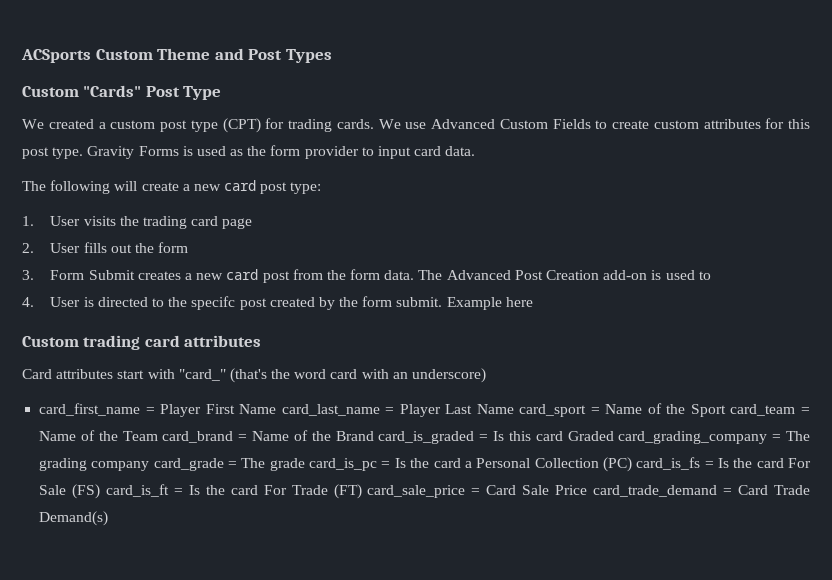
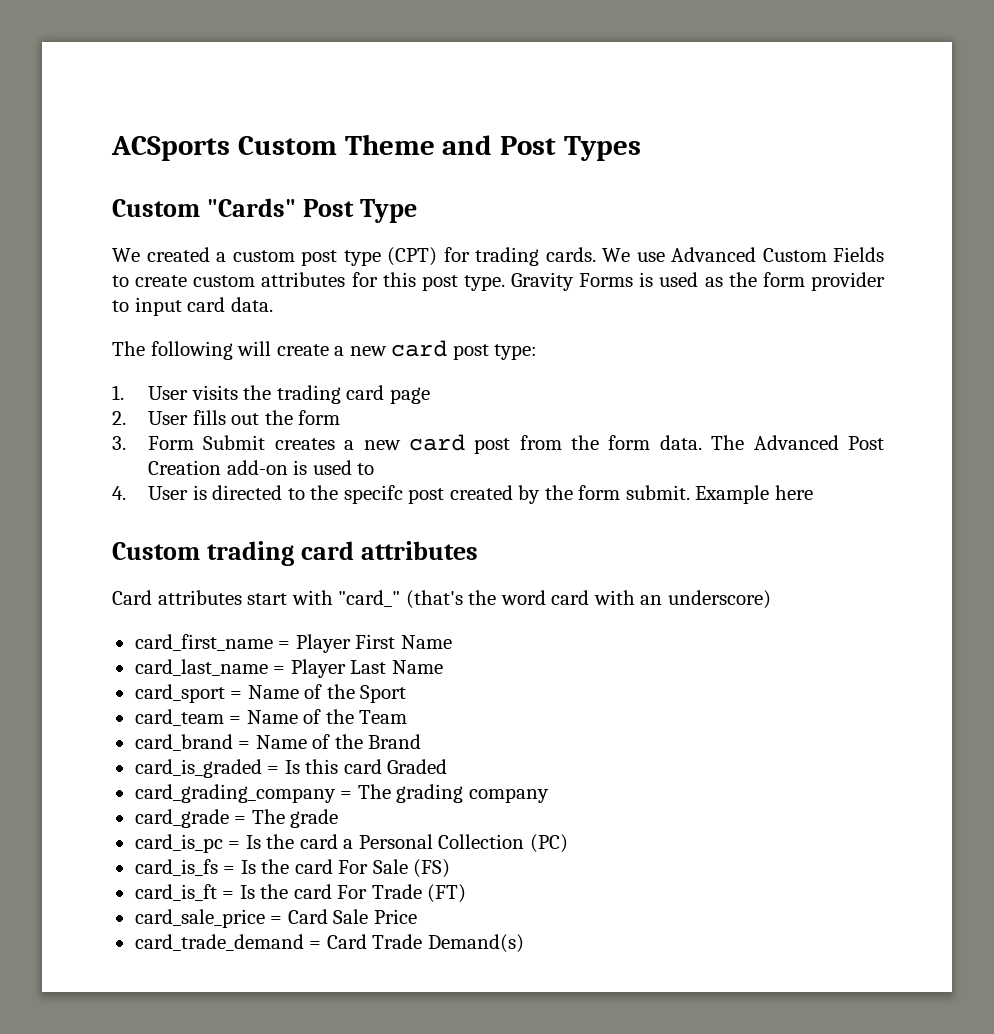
- card_first_name = Player First Name card_last_name = Player Last Name card_sport = Name of the Sport card_team = Name of the Team card_brand = Name of the Brand card_is_graded = Is this card Graded card_grading_company = The grading company card_grade = The grade card_is_pc = Is the card a Personal Collection (PC) card_is_fs = Is the card For Sale (FS) card_is_ft = Is the card For Trade (FT) card_sale_price = Card Sale Price card_trade_demand = Card Trade Demand(s)
+ card_first_name = Player First Name
+ card_last_name = Player Last Name
+ card_sport = Name of the Sport
+ card_team = Name of the Team
+ card_brand = Name of the Brand
+ card_is_graded = Is this card Graded
+ card_grading_company = The grading company
+ card_grade = The grade
+ card_is_pc = Is the card a Personal Collection (PC)
+ card_is_fs = Is the card For Sale (FS)
+ card_is_ft = Is the card For Trade (FT)
+ card_sale_price = Card Sale Price
+ card_trade_demand = Card Trade Demand(s)

